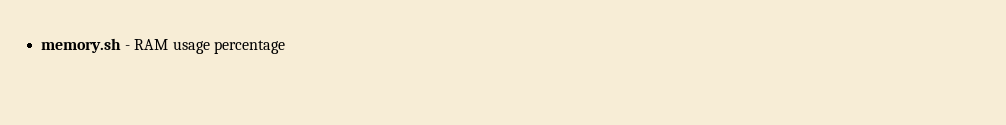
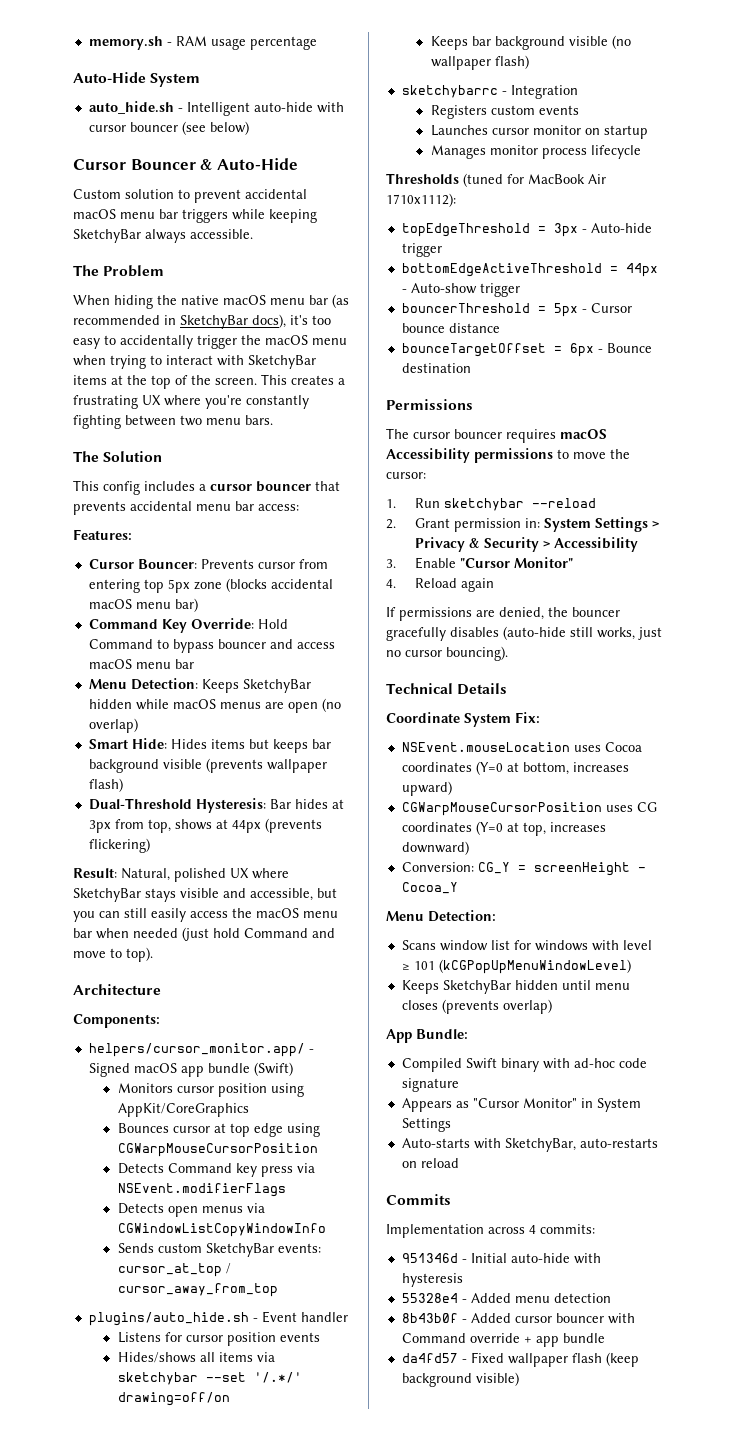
+ Auto-Hide System
+ auto_hide.sh - Intelligent auto-hide with cursor bouncer (see below)
+ Cursor Bouncer & Auto-Hide
+ Custom solution to prevent accidental macOS menu bar triggers while keeping SketchyBar always accessible.
+ The Problem
+ When hiding the native macOS menu bar (as recommended in SketchyBar docs), it's too easy to accidentally trigger the macOS menu when trying to interact with SketchyBar items at the top of the screen. This creates a frustrating UX where you're constantly fighting between two menu bars.
+ The Solution
+ This config includes a cursor bouncer that prevents accidental menu bar access:
+ Features:
+ Cursor Bouncer: Prevents cursor from entering top 5px zone (blocks accidental macOS menu bar)
+ Command Key Override: Hold Command to bypass bouncer and access macOS menu bar
+ Menu Detection: Keeps SketchyBar hidden while macOS menus are open (no overlap)
+ Smart Hide: Hides items but keeps bar background visible (prevents wallpaper flash)
+ Dual-Threshold Hysteresis: Bar hides at 3px from top, shows at 44px (prevents flickering)
+ Result: Natural, polished UX where SketchyBar stays visible and accessible, but you can still easily access the macOS menu bar when needed (just hold Command and move to top).
+ Architecture
+ Components:
+ helpers/cursor_monitor.app/ - Signed macOS app bundle (Swift)
+ Monitors cursor position using AppKit/CoreGraphics
+ Bounces cursor at top edge using CGWarpMouseCursorPosition
+ Detects Command key press via NSEvent.modifierFlags
+ Detects open menus via CGWindowListCopyWindowInfo
+ Sends custom SketchyBar events: cursor_at_top / cursor_away_from_top
+ plugins/auto_hide.sh - Event handler
+ Listens for cursor position events
+ Hides/shows all items via sketchybar --set '/.*/' drawing=off/on
+ Keeps bar background visible (no wallpaper flash)
+ sketchybarrc - Integration
+ Registers custom events
+ Launches cursor monitor on startup
+ Manages monitor process lifecycle
+ Thresholds (tuned for MacBook Air 1710x1112):
+ topEdgeThreshold = 3px - Auto-hide trigger
+ bottomEdgeActiveThreshold = 44px - Auto-show trigger
+ bouncerThreshold = 5px - Cursor bounce distance
+ bounceTargetOffset = 6px - Bounce destination
+ Permissions
+ The cursor bouncer requires macOS Accessibility permissions to move the cursor:
+ 1. Run sketchybar --reload
+ 2. Grant permission in: System Settings > Privacy & Security > Accessibility
+ 3. Enable "Cursor Monitor"
+ 4. Reload again
+ If permissions are denied, the bouncer gracefully disables (auto-hide still works, just no cursor bouncing).
+ Technical Details
+ Coordinate System Fix:
+ NSEvent.mouseLocation uses Cocoa coordinates (Y=0 at bottom, increases upward)
+ CGWarpMouseCursorPosition uses CG coordinates (Y=0 at top, increases downward)
+ Conversion: CG_Y = screenHeight - Cocoa_Y
+ Menu Detection:
+ Scans window list for windows with level ≥ 101 (kCGPopUpMenuWindowLevel)
+ Keeps SketchyBar hidden until menu closes (prevents overlap)
+ App Bundle:
+ Compiled Swift binary with ad-hoc code signature
+ Appears as "Cursor Monitor" in System Settings
+ Auto-starts with SketchyBar, auto-restarts on reload
+ Commits
+ Implementation across 4 commits:
+ 951346d - Initial auto-hide with hysteresis
+ 55328e4 - Added menu detection
+ 8b43b0f - Added cursor bouncer with Command override + app bundle
+ da4fd57 - Fixed wallpaper flash (keep background visible)

